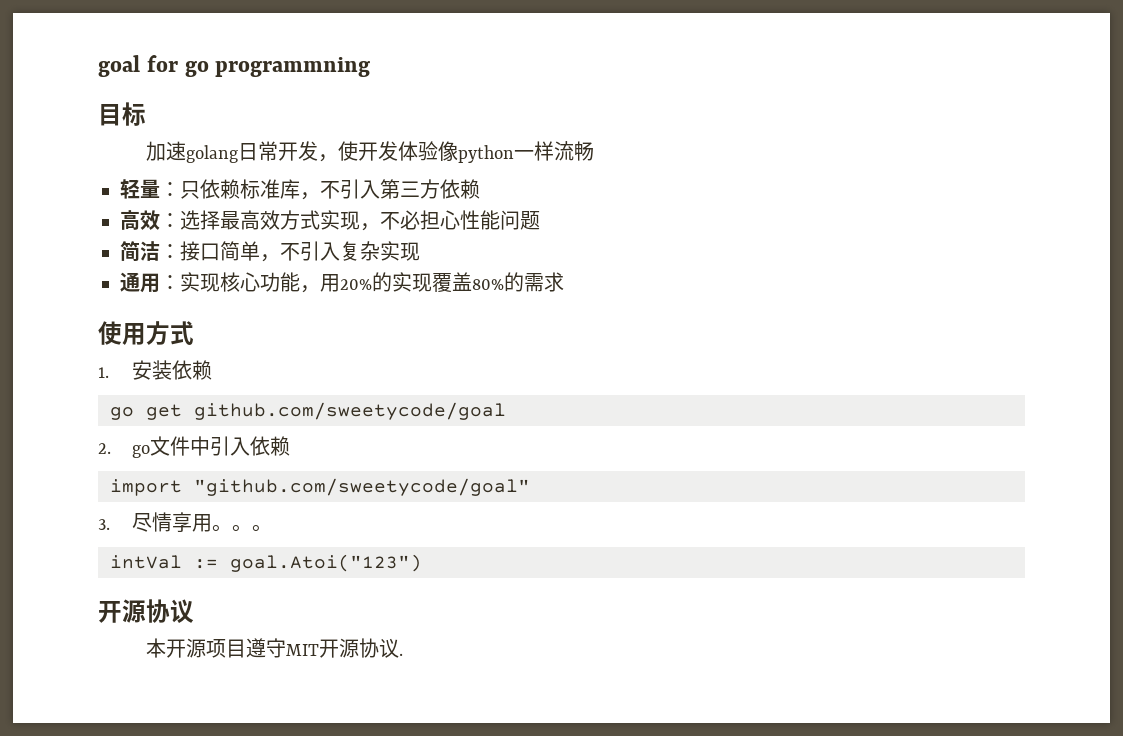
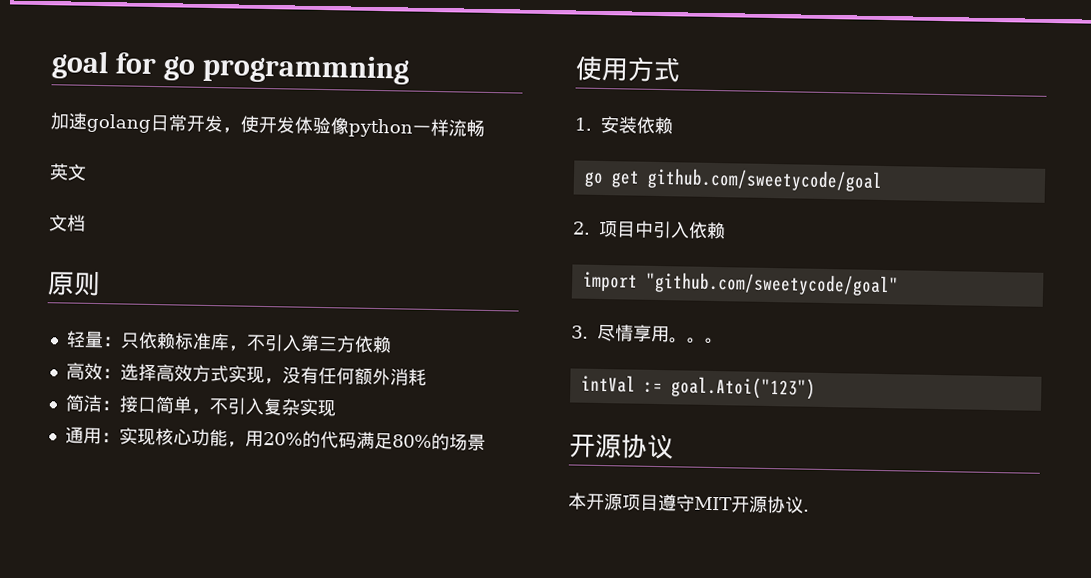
- 目标
+ 英文
+ 文档
+ 原则
- 高效：选择最高效方式实现，不必担心性能问题
+ 高效：选择高效方式实现，没有任何额外消耗
- 通用：实现核心功能，用20%的实现覆盖80%的需求
+ 通用：实现核心功能，用20%的代码满足80%的场景
- 2. go文件中引入依赖
+ 2.项目中引入依赖

